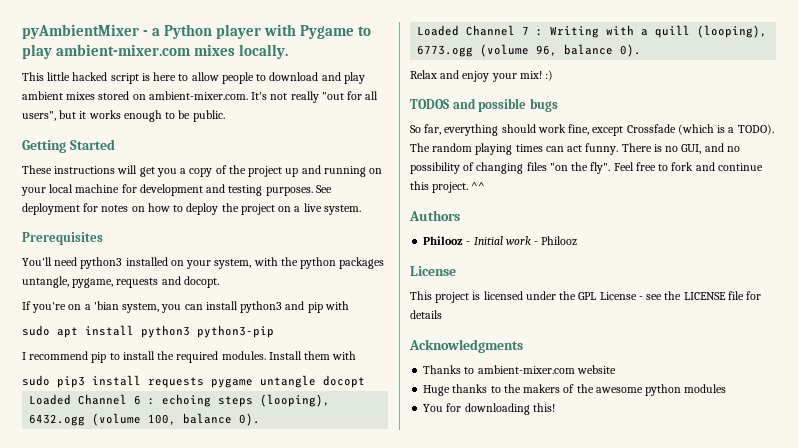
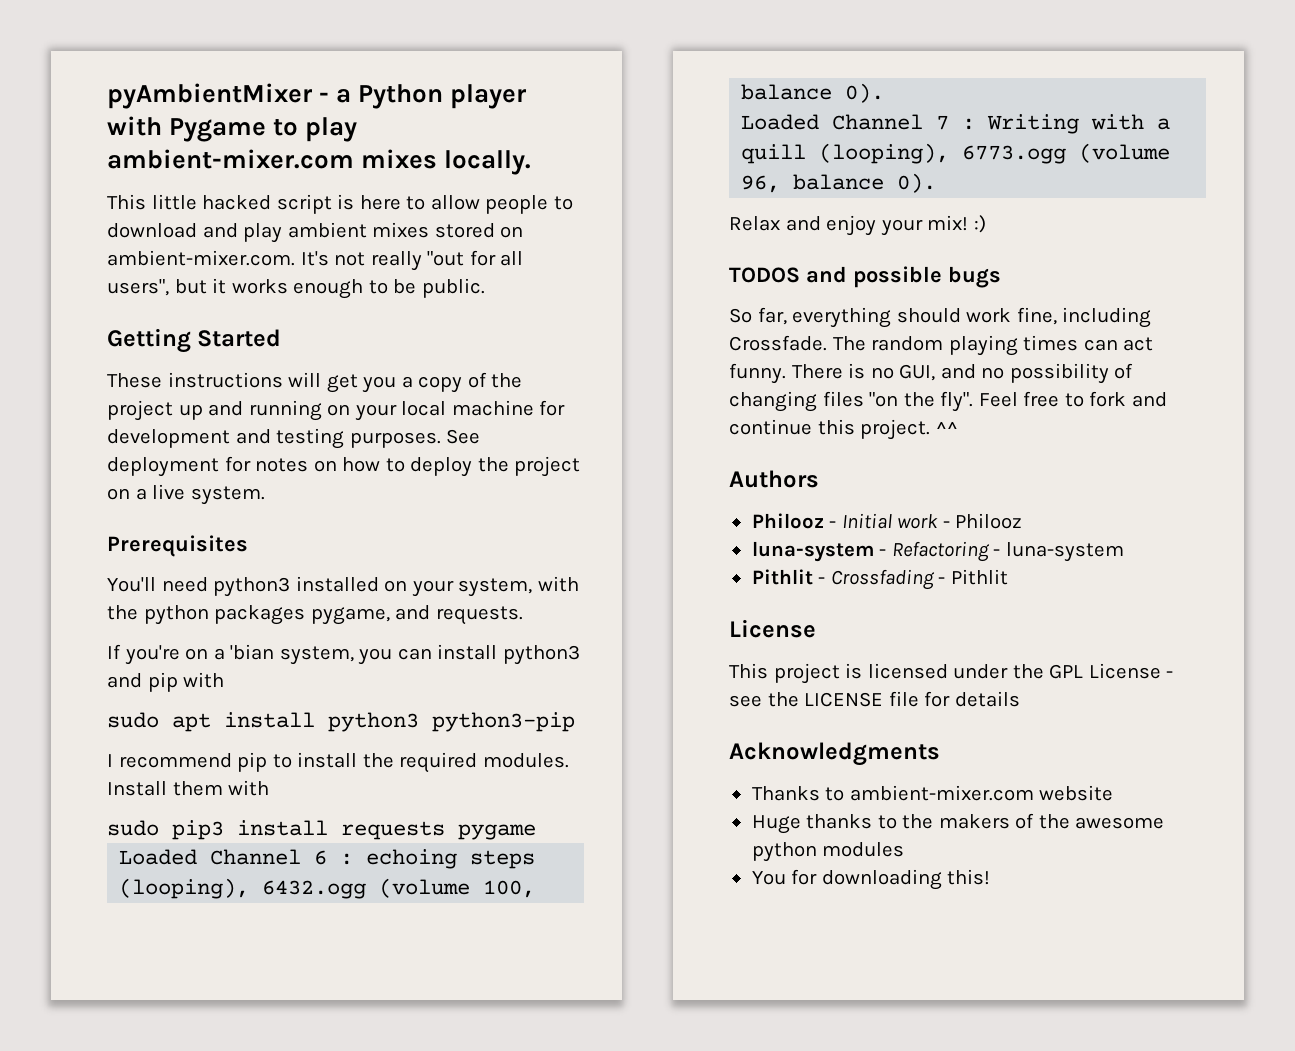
- You'll need python3 installed on your system, with the python packages untangle, pygame, requests and docopt.
+ You'll need python3 installed on your system, with the python packages pygame, and requests.
- sudo pip3 install requests pygame untangle docopt
+ sudo pip3 install requests pygame
- So far, everything should work fine, except Crossfade (which is a TODO).
+ So far, everything should work fine, including Crossfade.
+ luna-system - Refactoring - luna-system
+ Pithlit - Crossfading - Pithlit

